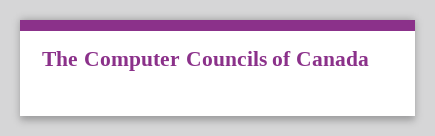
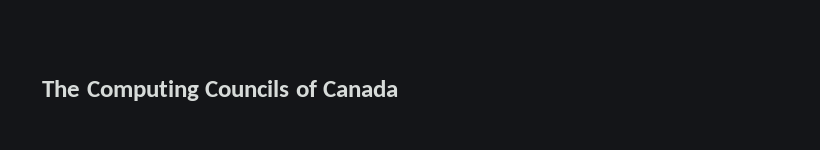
- The Computer Councils of Canada
+ The Computing Councils of Canada

